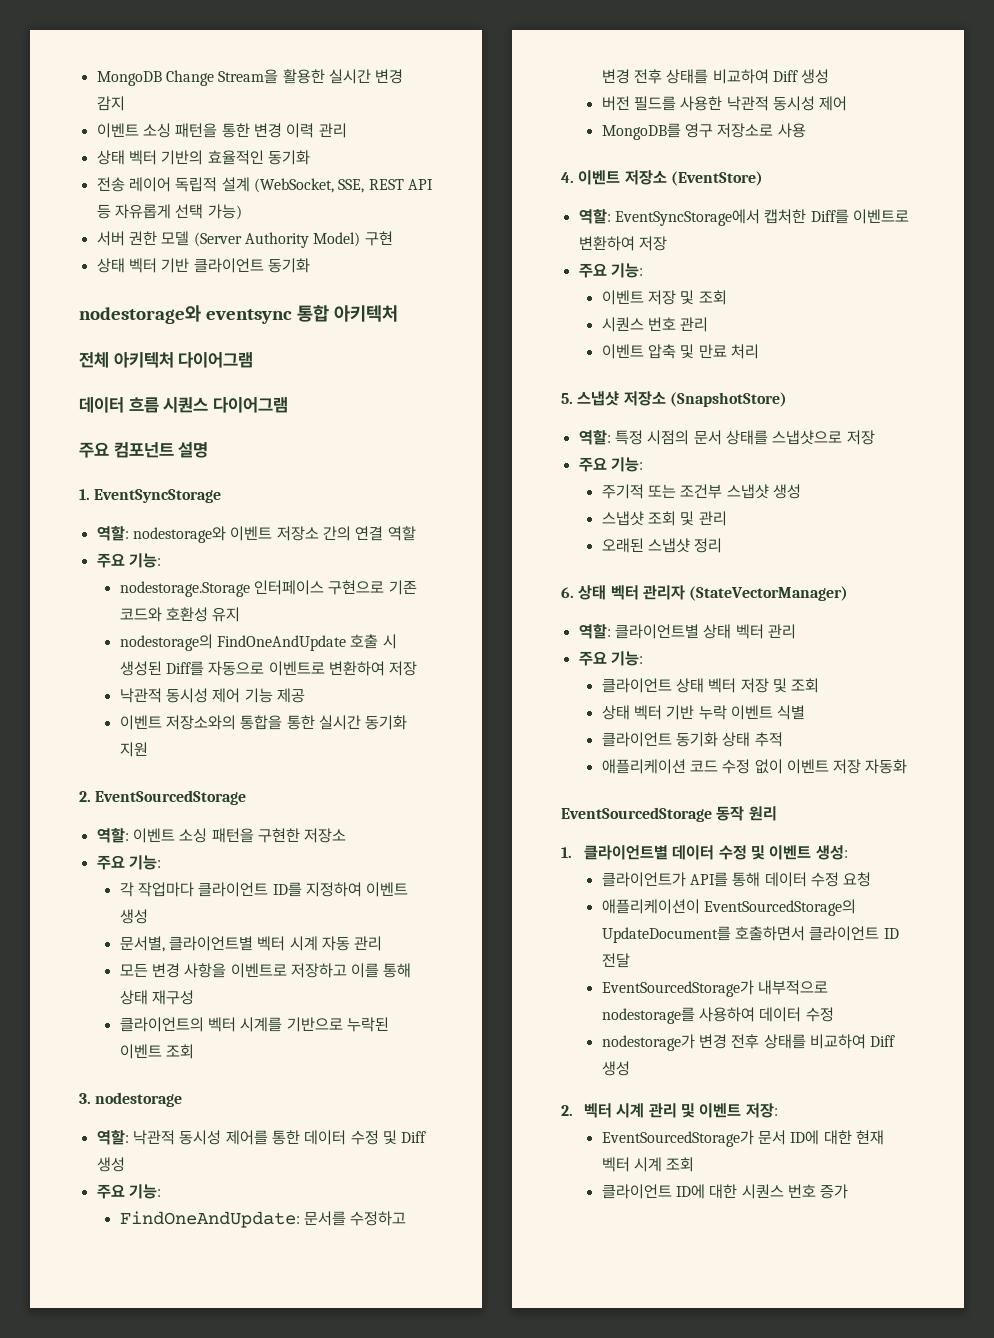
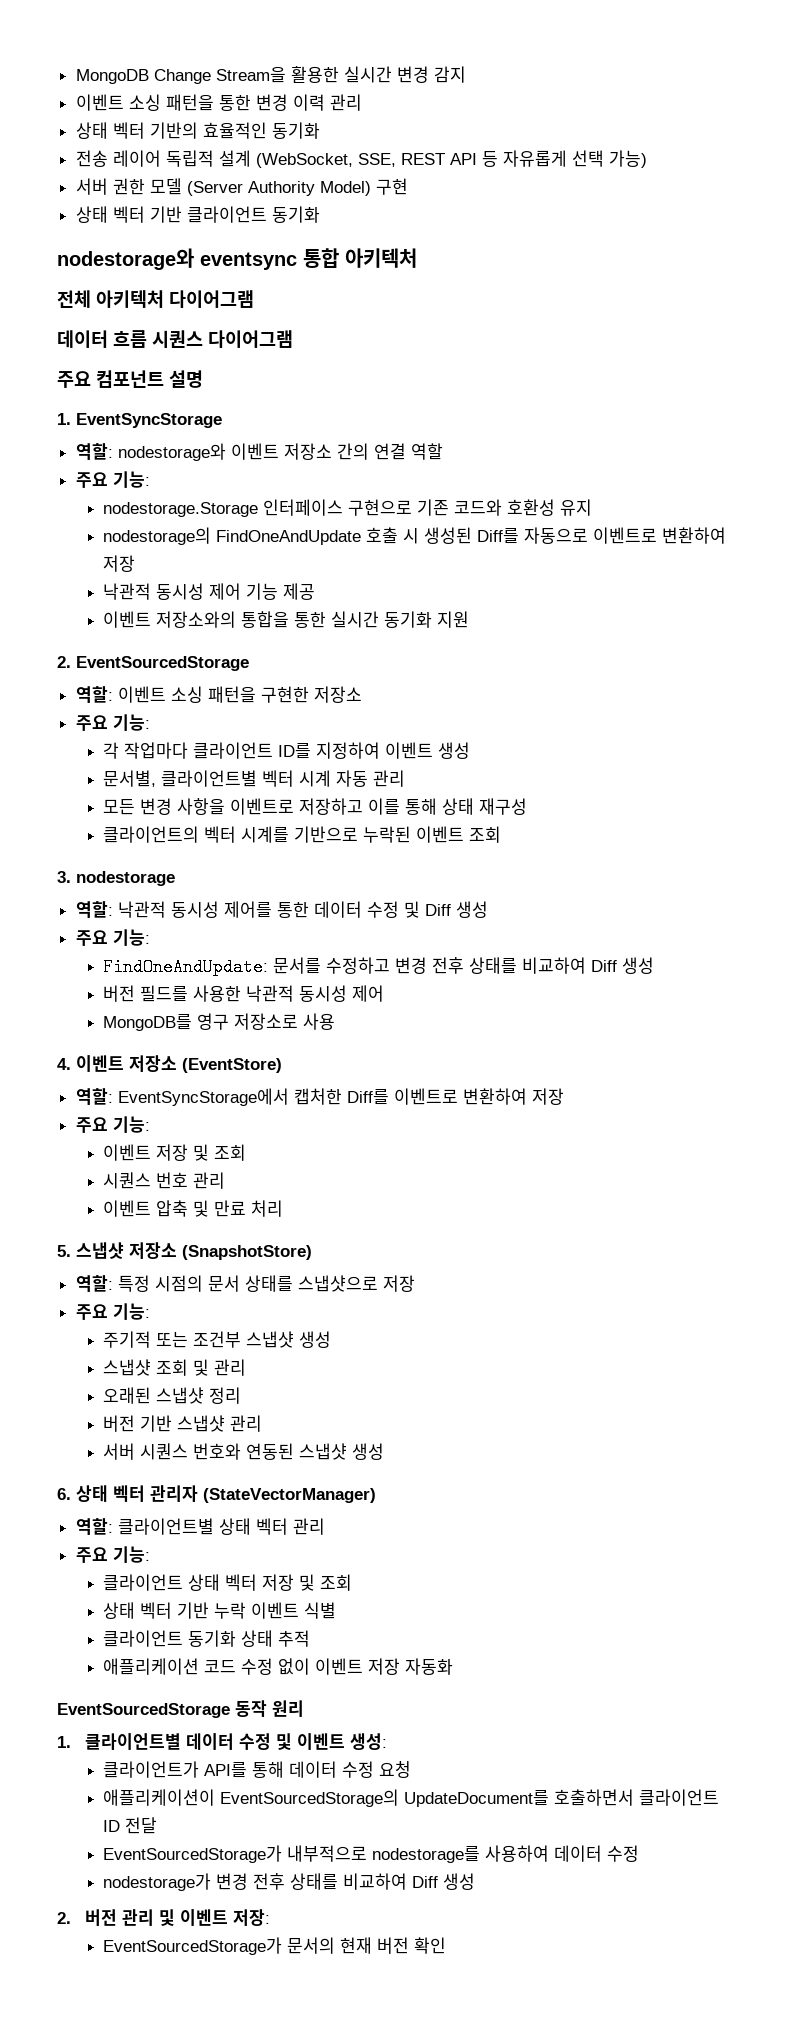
+ 버전 기반 스냅샷 관리
+ 서버 시퀀스 번호와 연동된 스냅샷 생성
- 2. 벡터 시계 관리 및 이벤트 저장:
+ 2. 버전 관리 및 이벤트 저장:
- EventSourcedStorage가 문서 ID에 대한 현재 벡터 시계 조회
- 클라이언트 ID에 대한 시퀀스 번호 증가
+ EventSourcedStorage가 문서의 현재 버전 확인

